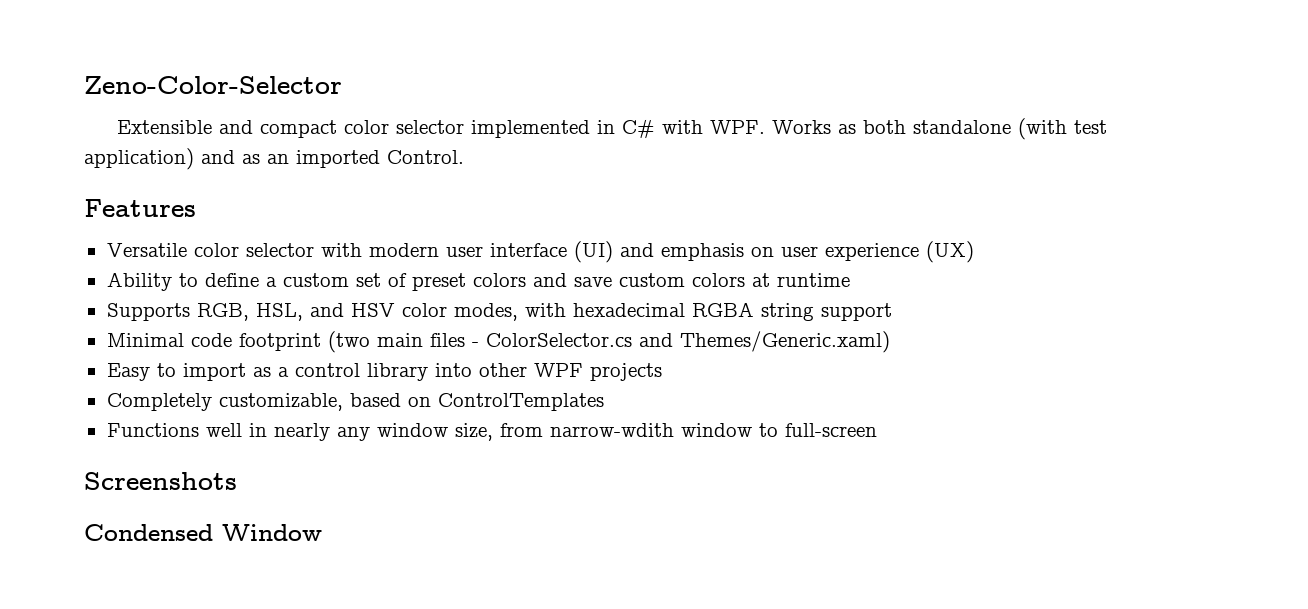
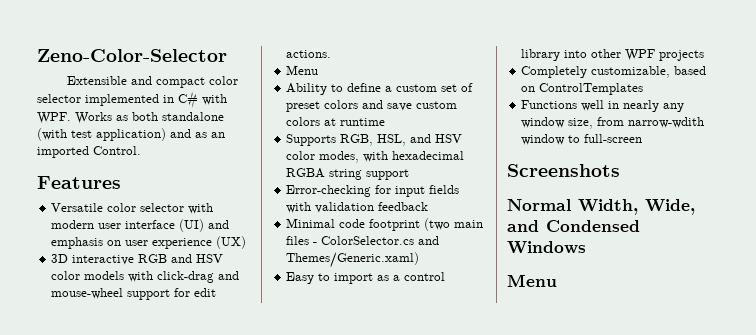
+ 3D interactive RGB and HSV color models with click-drag and mouse-wheel support for edit actions.
+ Menu
+ Error-checking for input fields with validation feedback
- Condensed Window
+ Normal Width, Wide, and Condensed Windows
+ Menu

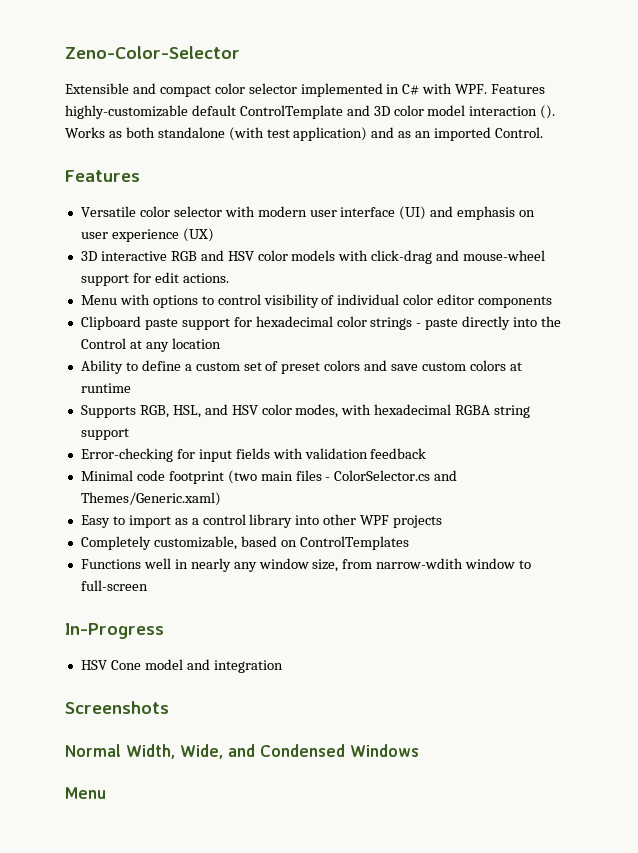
- Extensible and compact color selector implemented in C# with WPF. Works as both standalone (with test application) and as an imported Control.
+ Extensible and compact color selector implemented in C# with WPF. Features highly-customizable default ControlTemplate and 3D color model interaction (). Works as both standalone (with test application) and as an imported Control.
  3D interactive RGB and HSV color models with click-drag and mouse-wheel support for edit actions.
- Menu
+ Menu with options to control visibility of individual color editor components
+ Clipboard paste support for hexadecimal color strings - paste directly into the Control at any location
+ In-Progress
+ HSV Cone model and integration

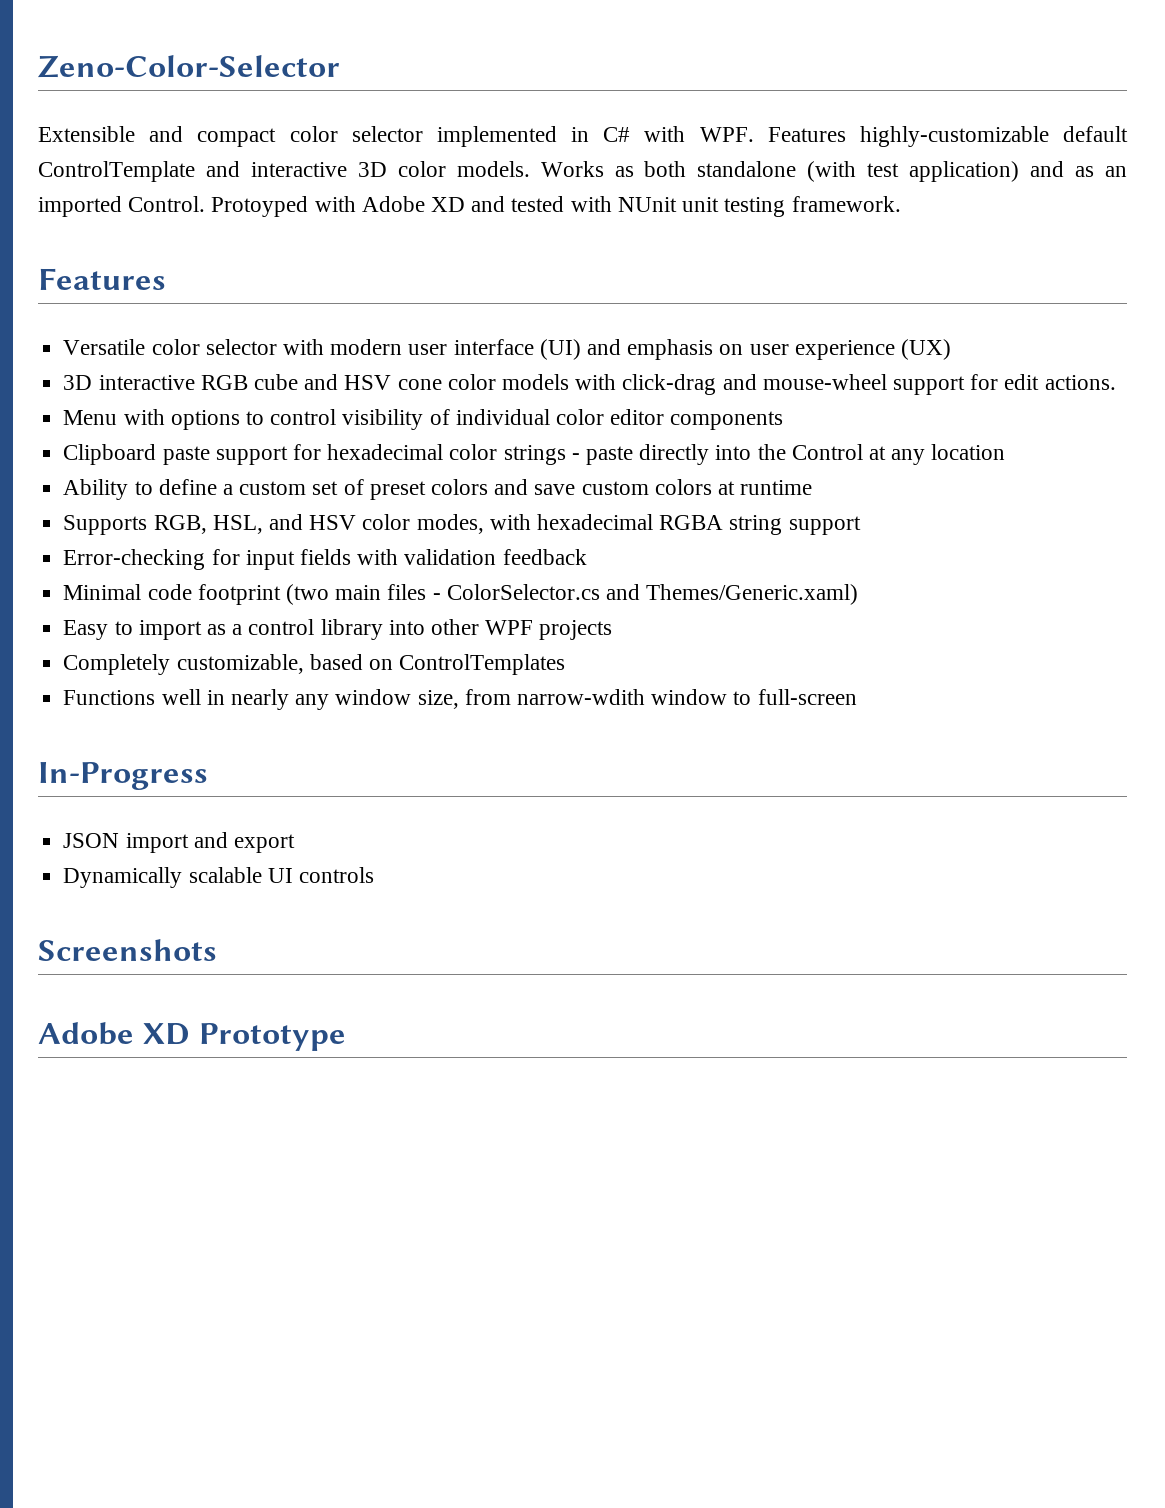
- Extensible and compact color selector implemented in C# with WPF. Features highly-customizable default ControlTemplate and 3D color model interaction ().
+ Extensible and compact color selector implemented in C# with WPF. Features highly-customizable default ControlTemplate and interactive 3D color models.
+ Protoyped with Adobe XD and tested with NUnit unit testing framework.
- 3D interactive RGB and HSV color models with click-drag and mouse-wheel support for edit actions.
+ 3D interactive RGB cube and HSV cone color models with click-drag and mouse-wheel support for edit actions.
- HSV Cone model and integration
+ JSON import and export
+ Dynamically scalable UI controls
  Screenshots
- Normal Width, Wide, and Condensed Windows
- Menu
+ Adobe XD Prototype

